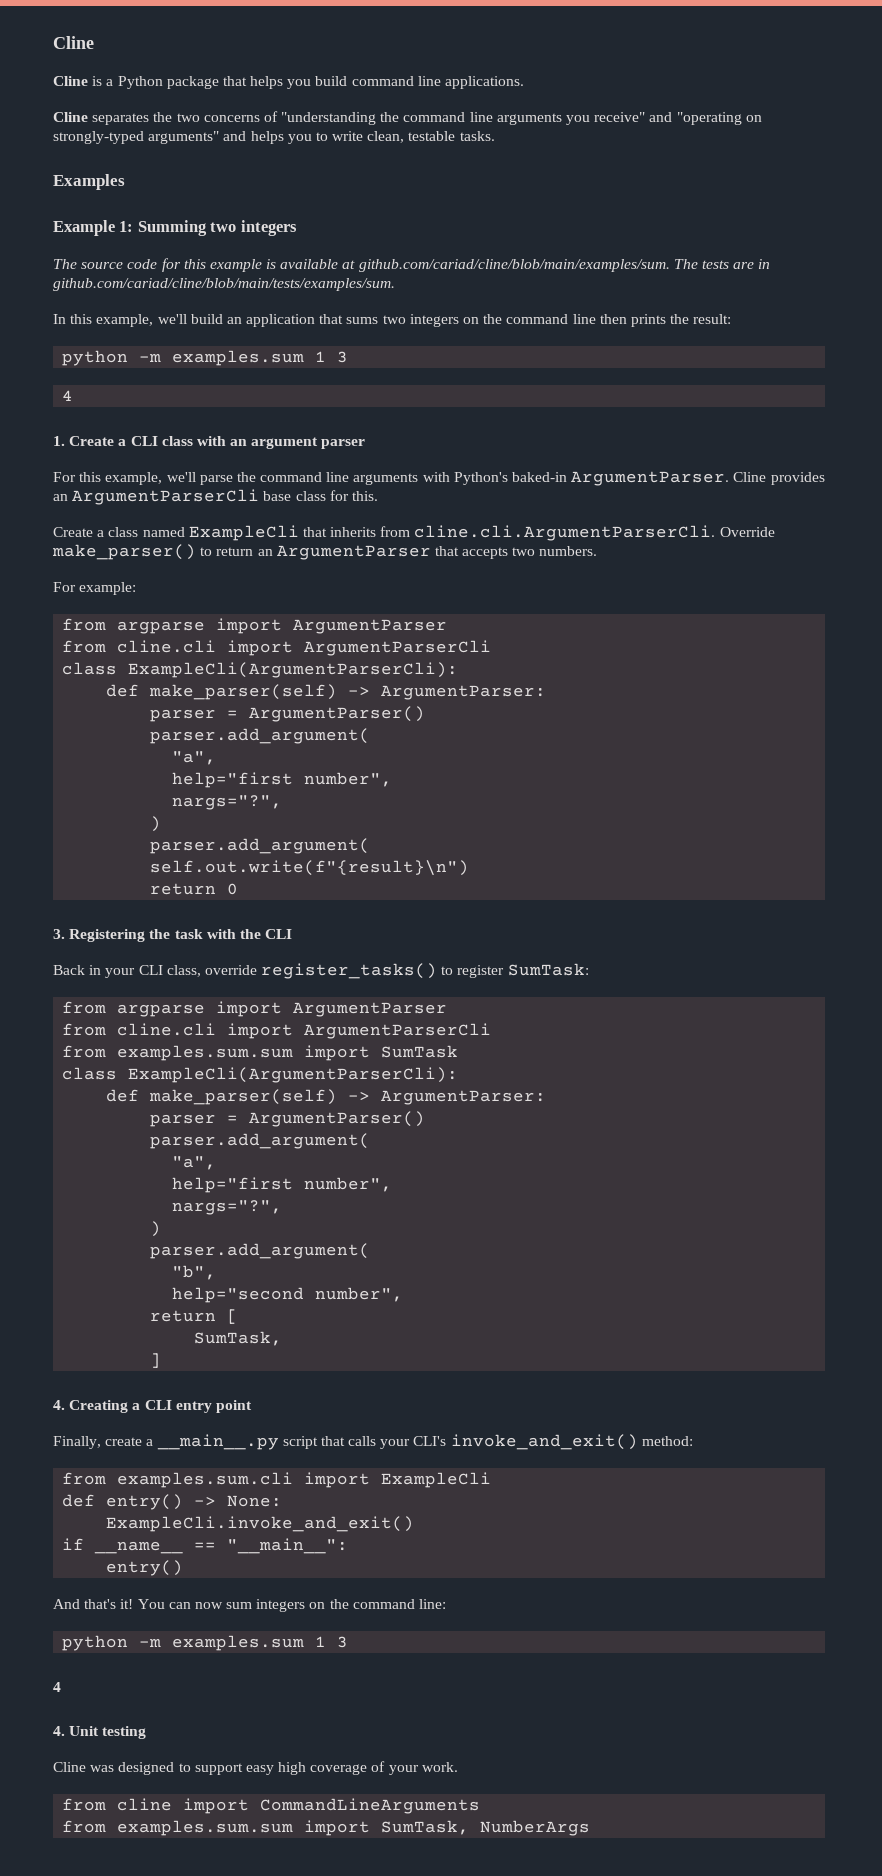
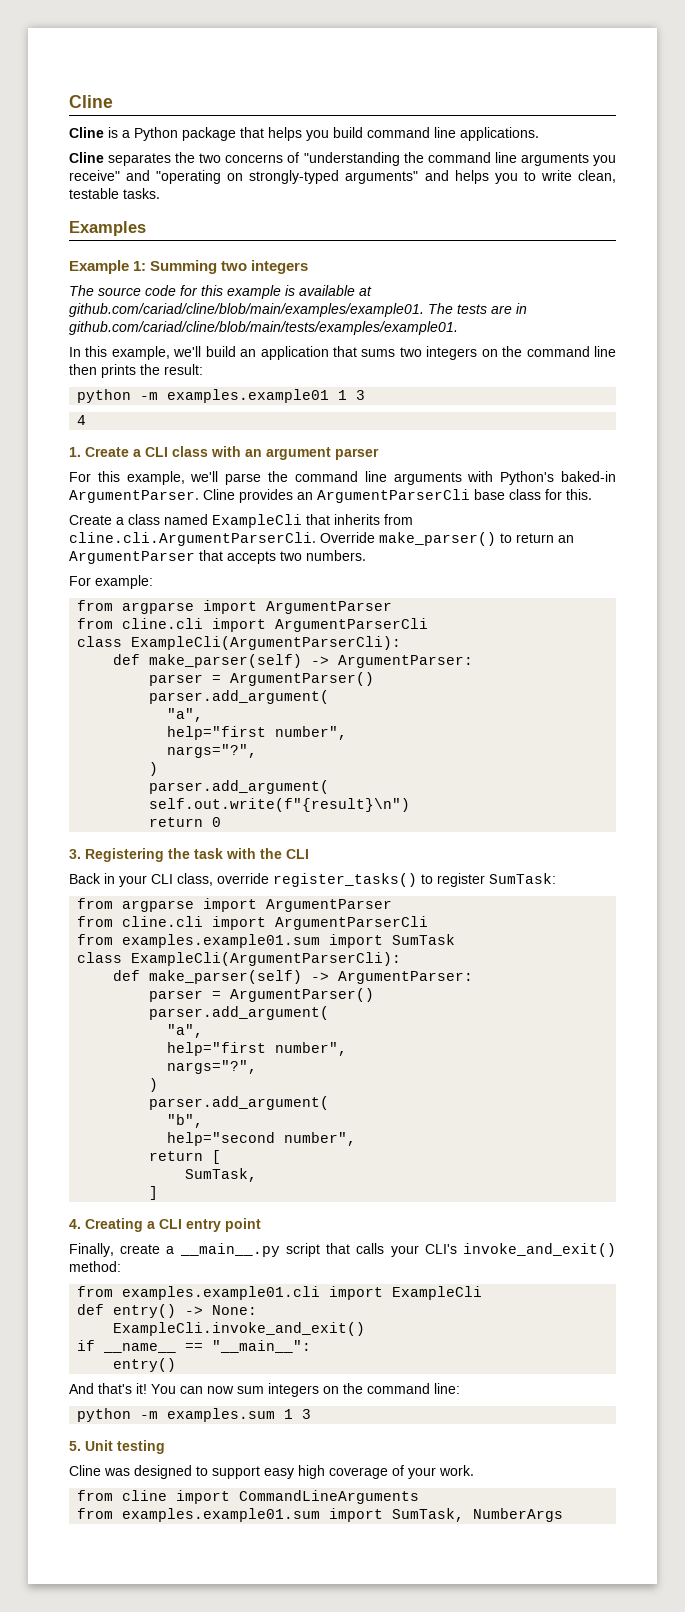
- The source code for this example is available at github.com/cariad/cline/blob/main/examples/sum. The tests are in github.com/cariad/cline/blob/main/tests/examples/sum.
+ The source code for this example is available at github.com/cariad/cline/blob/main/examples/example01. The tests are in github.com/cariad/cline/blob/main/tests/examples/example01.
  In this example, we'll build an application that sums two integers on the command line then prints the result:
- python -m examples.sum 1 3
+ python -m examples.example01 1 3
- from examples.sum.sum import SumTask
+ from examples.example01.sum import SumTask
- from examples.sum.cli import ExampleCli
+ from examples.example01.cli import ExampleCli
  You can now sum integers on the command line:
  python -m examples.sum 1 3
- 4
- 4. Unit testing
+ 5. Unit testing
- from examples.sum.sum import SumTask, NumberArgs
+ from examples.example01.sum import SumTask, NumberArgs

